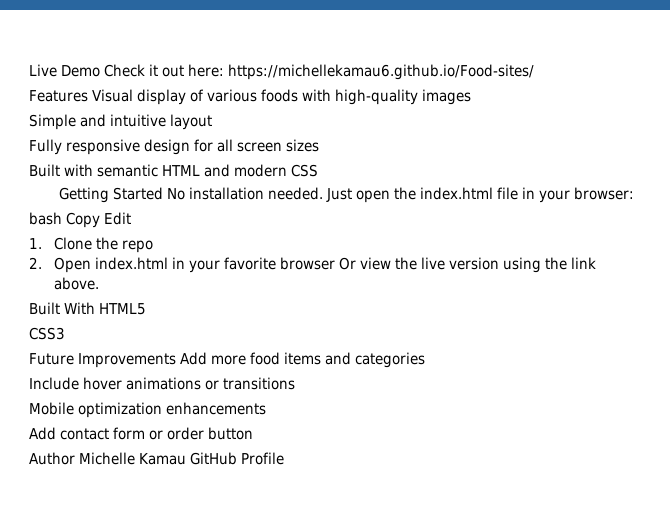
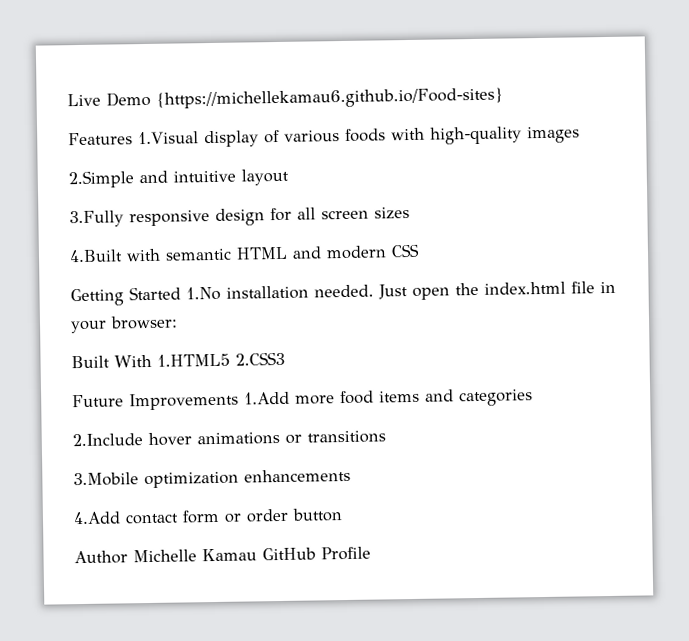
- Live Demo Check it out here: https://michellekamau6.github.io/Food-sites/
+ Live Demo {https://michellekamau6.github.io/Food-sites}
- Features Visual display of various foods with high-quality images
+ Features 1.Visual display of various foods with high-quality images
- Simple and intuitive layout
+ 2.Simple and intuitive layout
- Fully responsive design for all screen sizes
+ 3.Fully responsive design for all screen sizes
- Built with semantic HTML and modern CSS
+ 4.Built with semantic HTML and modern CSS
- Getting Started No installation needed.
+ Getting Started 1.No installation needed.
- bash Copy Edit
- 1. Clone the repo
- 2. Open index.html in your favorite browser Or view the live version using the link above.
- Built With HTML5
- CSS3
+ Built With 1.HTML5 2.CSS3
- Future Improvements Add more food items and categories
+ Future Improvements 1.Add more food items and categories
- Include hover animations or transitions
+ 2.Include hover animations or transitions
- Mobile optimization enhancements
+ 3.Mobile optimization enhancements
- Add contact form or order button
+ 4.Add contact form or order button

